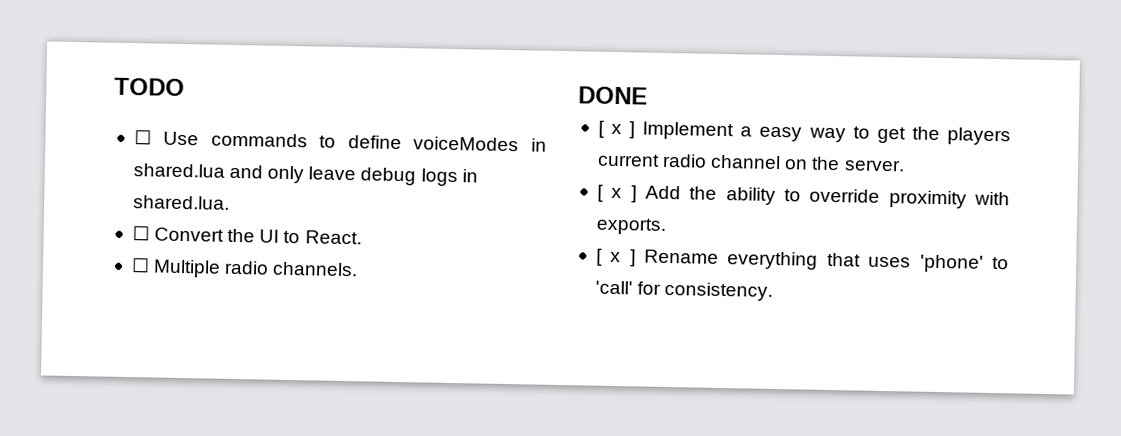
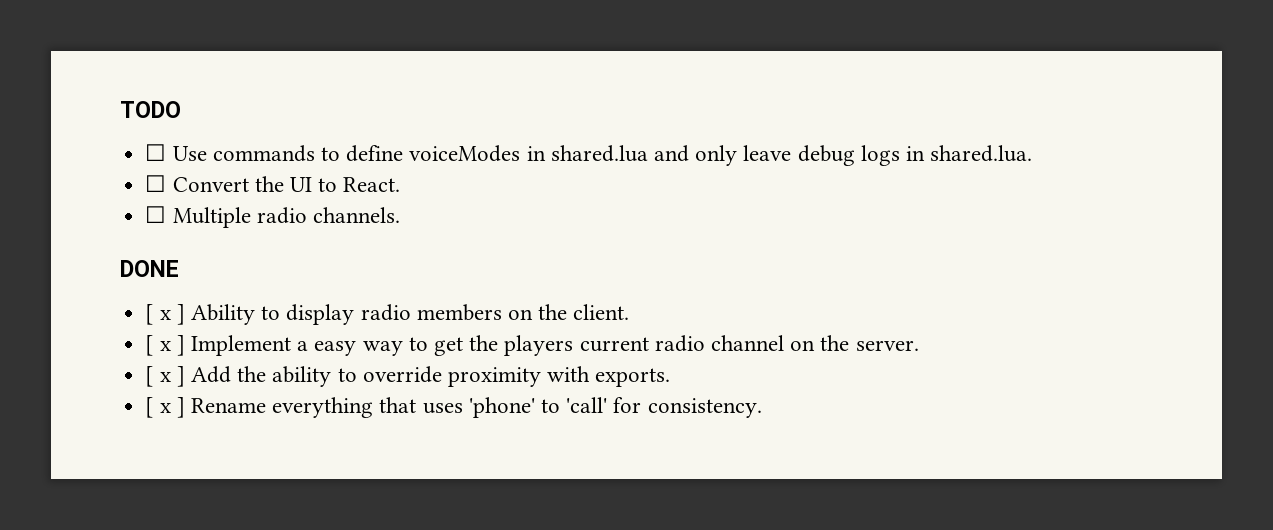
+ [ x ] Ability to display radio members on the client.

